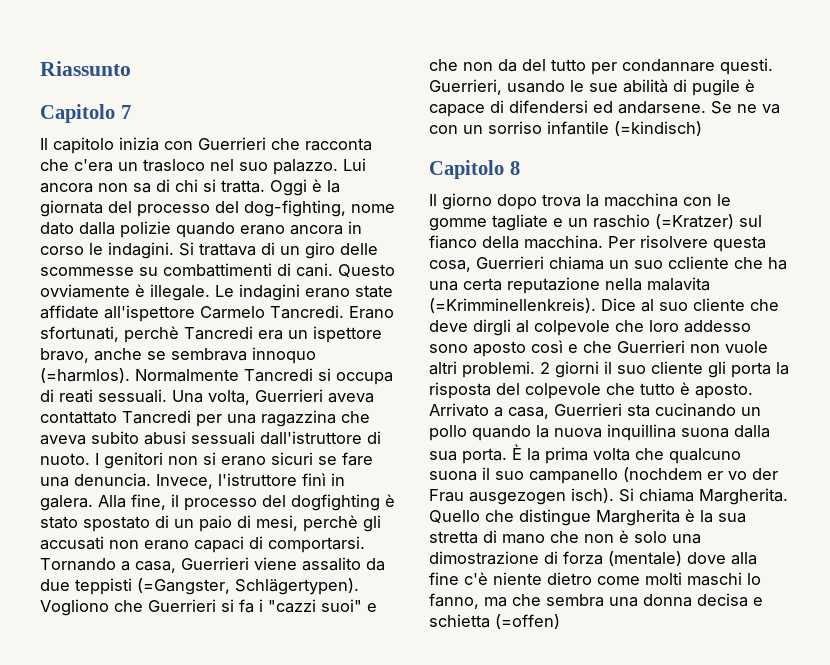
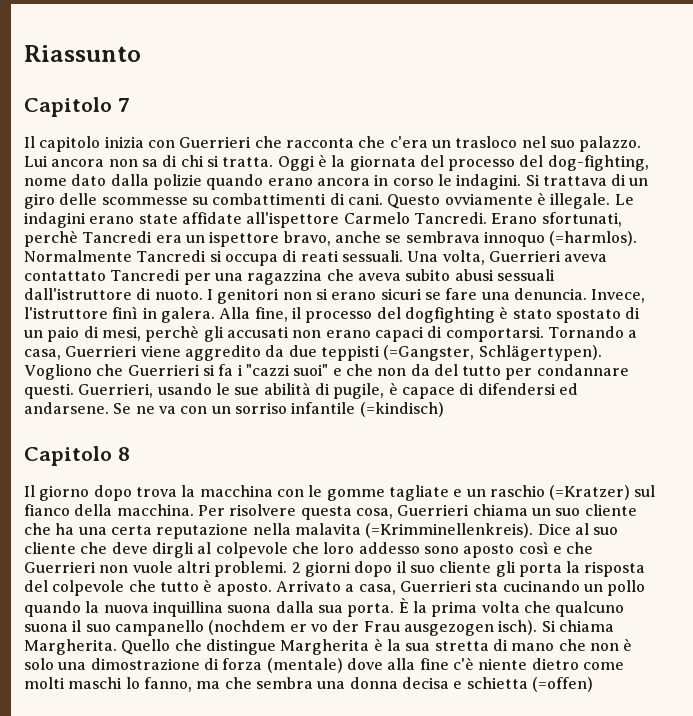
- Tornando a casa, Guerrieri viene assalito da due teppisti (=Gangster, Schlägertypen).
+ Tornando a casa, Guerrieri viene aggredito da due teppisti (=Gangster, Schlägertypen).
- Guerrieri, usando le sue abilità di pugile è capace di difendersi ed andarsene.
+ Guerrieri, usando le sue abilità di pugile, è capace di difendersi ed andarsene.
- Per risolvere questa cosa, Guerrieri chiama un suo ccliente che ha una certa reputazione nella malavita (=Krimminellenkreis).
+ Per risolvere questa cosa, Guerrieri chiama un suo cliente che ha una certa reputazione nella malavita (=Krimminellenkreis).
- 2 giorni il suo cliente gli porta la risposta del colpevole che tutto è aposto.
+ 2 giorni dopo il suo cliente gli porta la risposta del colpevole che tutto è aposto.

